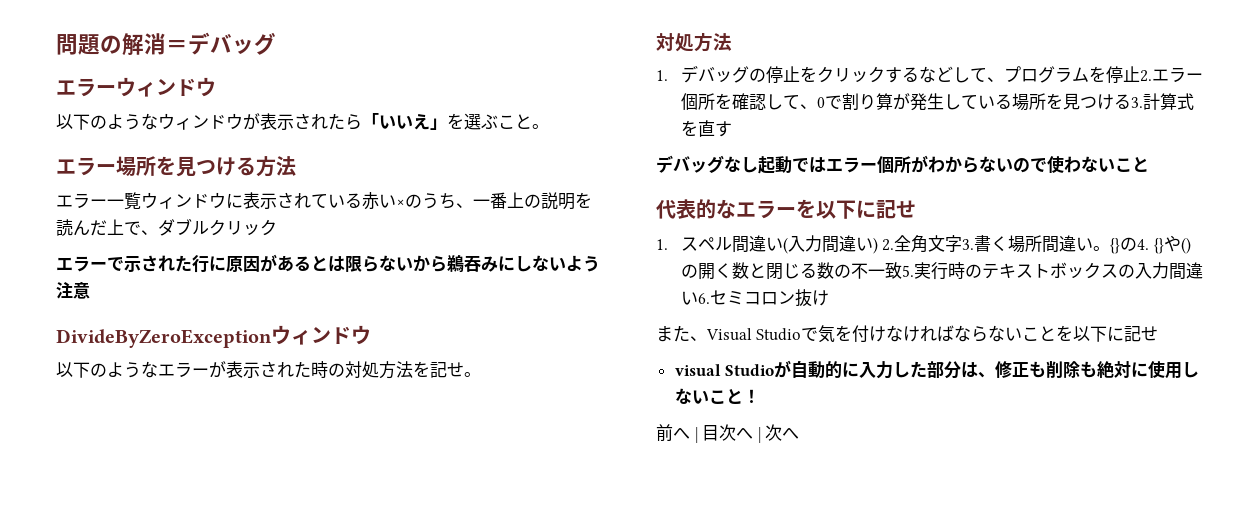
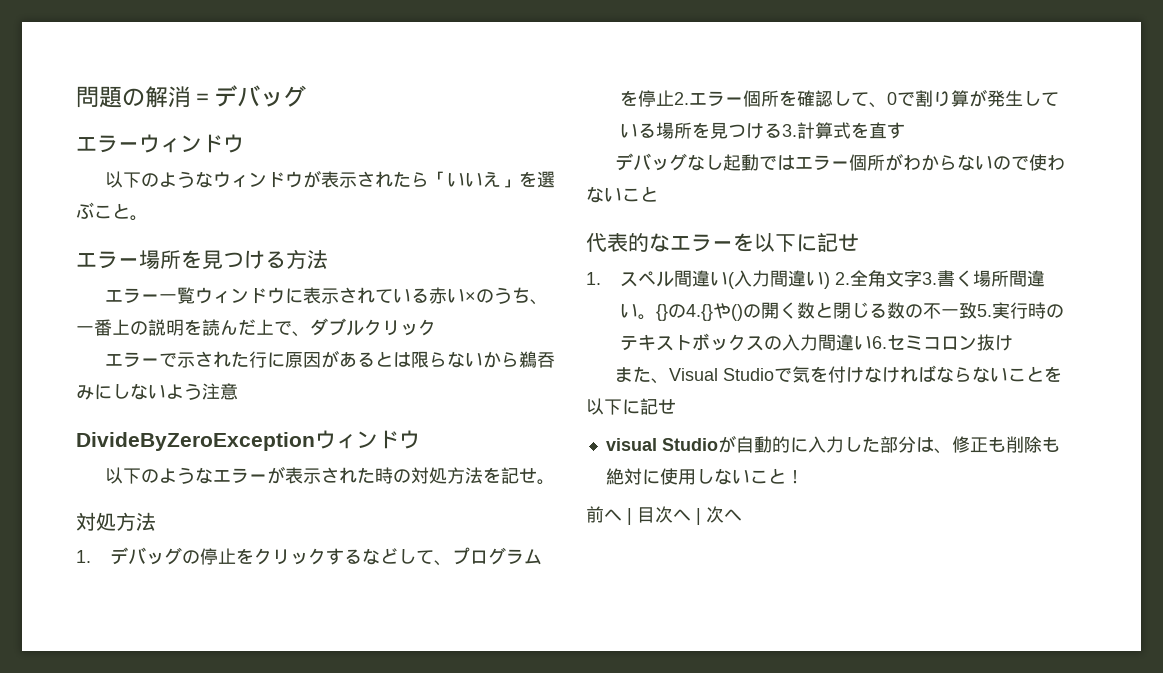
- {}の4. {}や()の開く数と閉じる数の不一致5.実行時のテキストボックスの入力間違い6.セミコロン抜け
+ {}の4.{}や()の開く数と閉じる数の不一致5.実行時のテキストボックスの入力間違い6.セミコロン抜け

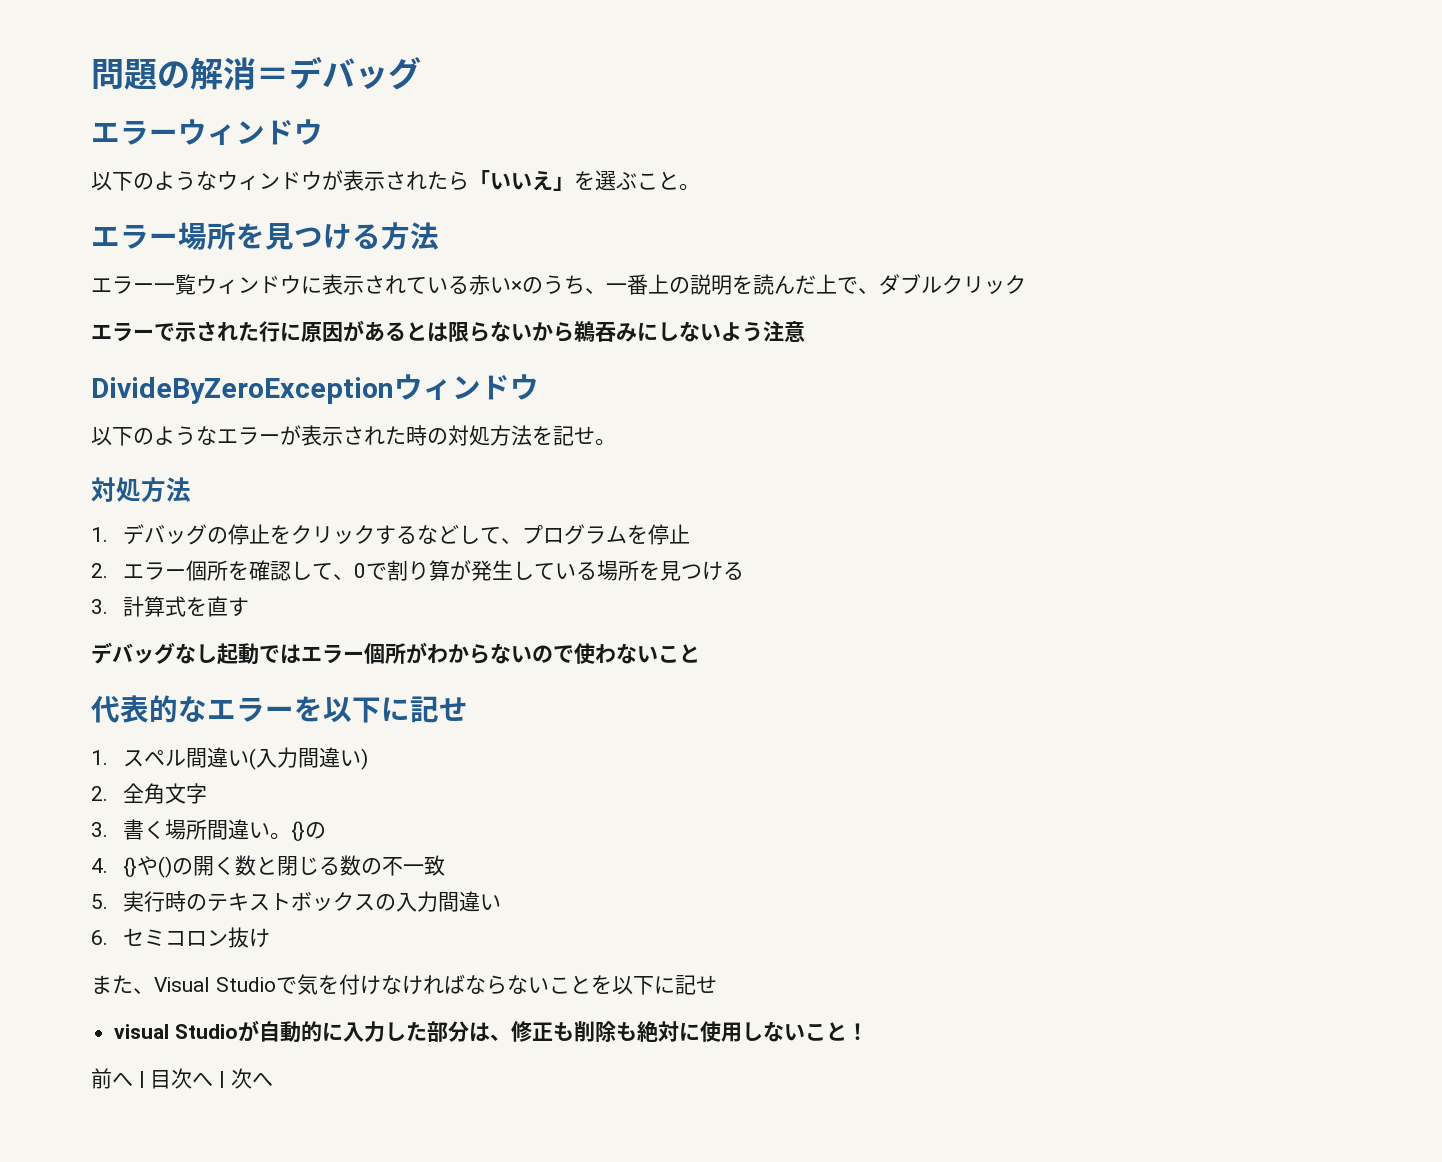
- 1.デバッグの停止をクリックするなどして、プログラムを停止2.エラー個所を確認して、0で割り算が発生している場所を見つける3.計算式を直す
+ 1.デバッグの停止をクリックするなどして、プログラムを停止
+ 2.エラー個所を確認して、0で割り算が発生している場所を見つける
+ 3.計算式を直す
- 1.スペル間違い(入力間違い) 2.全角文字3.書く場所間違い。
+ 1.スペル間違い(入力間違い)
+ 2.全角文字
+ 3.書く場所間違い。
- {}の4.{}や()の開く数と閉じる数の不一致5.実行時のテキストボックスの入力間違い6.セミコロン抜け
+ {}の
+ 4. {}や()の開く数と閉じる数の不一致
+ 5.実行時のテキストボックスの入力間違い
+ 6.セミコロン抜け

